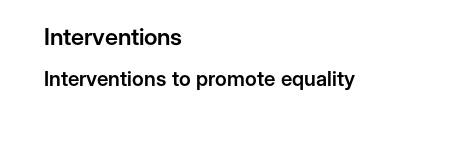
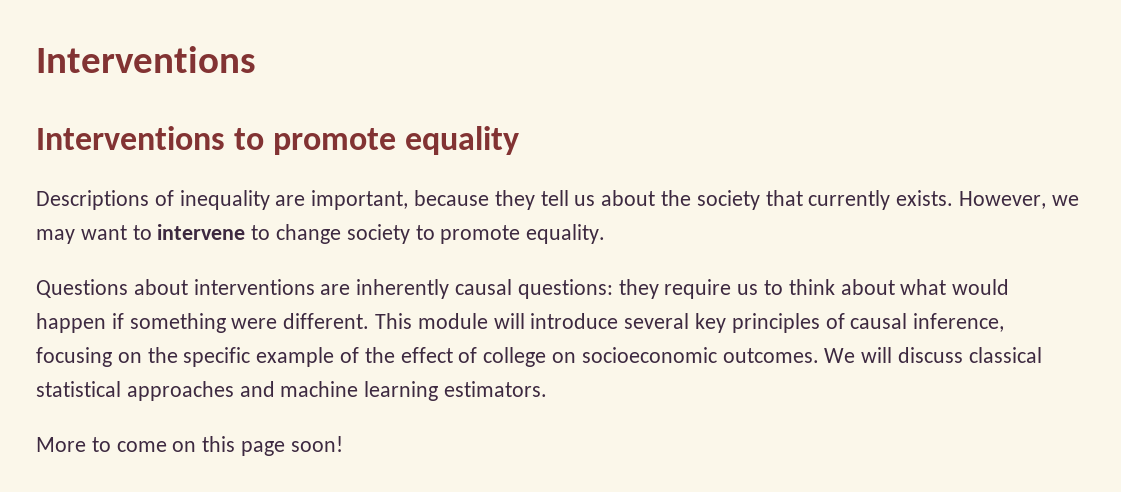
+ Descriptions of inequality are important, because they tell us about the society that currently exists. However, we may want to intervene to change society to promote equality.
+ Questions about interventions are inherently causal questions: they require us to think about what would happen if something were different. This module will introduce several key principles of causal inference, focusing on the specific example of the effect of college on socioeconomic outcomes. We will discuss classical statistical approaches and machine learning estimators.
+ More to come on this page soon!

